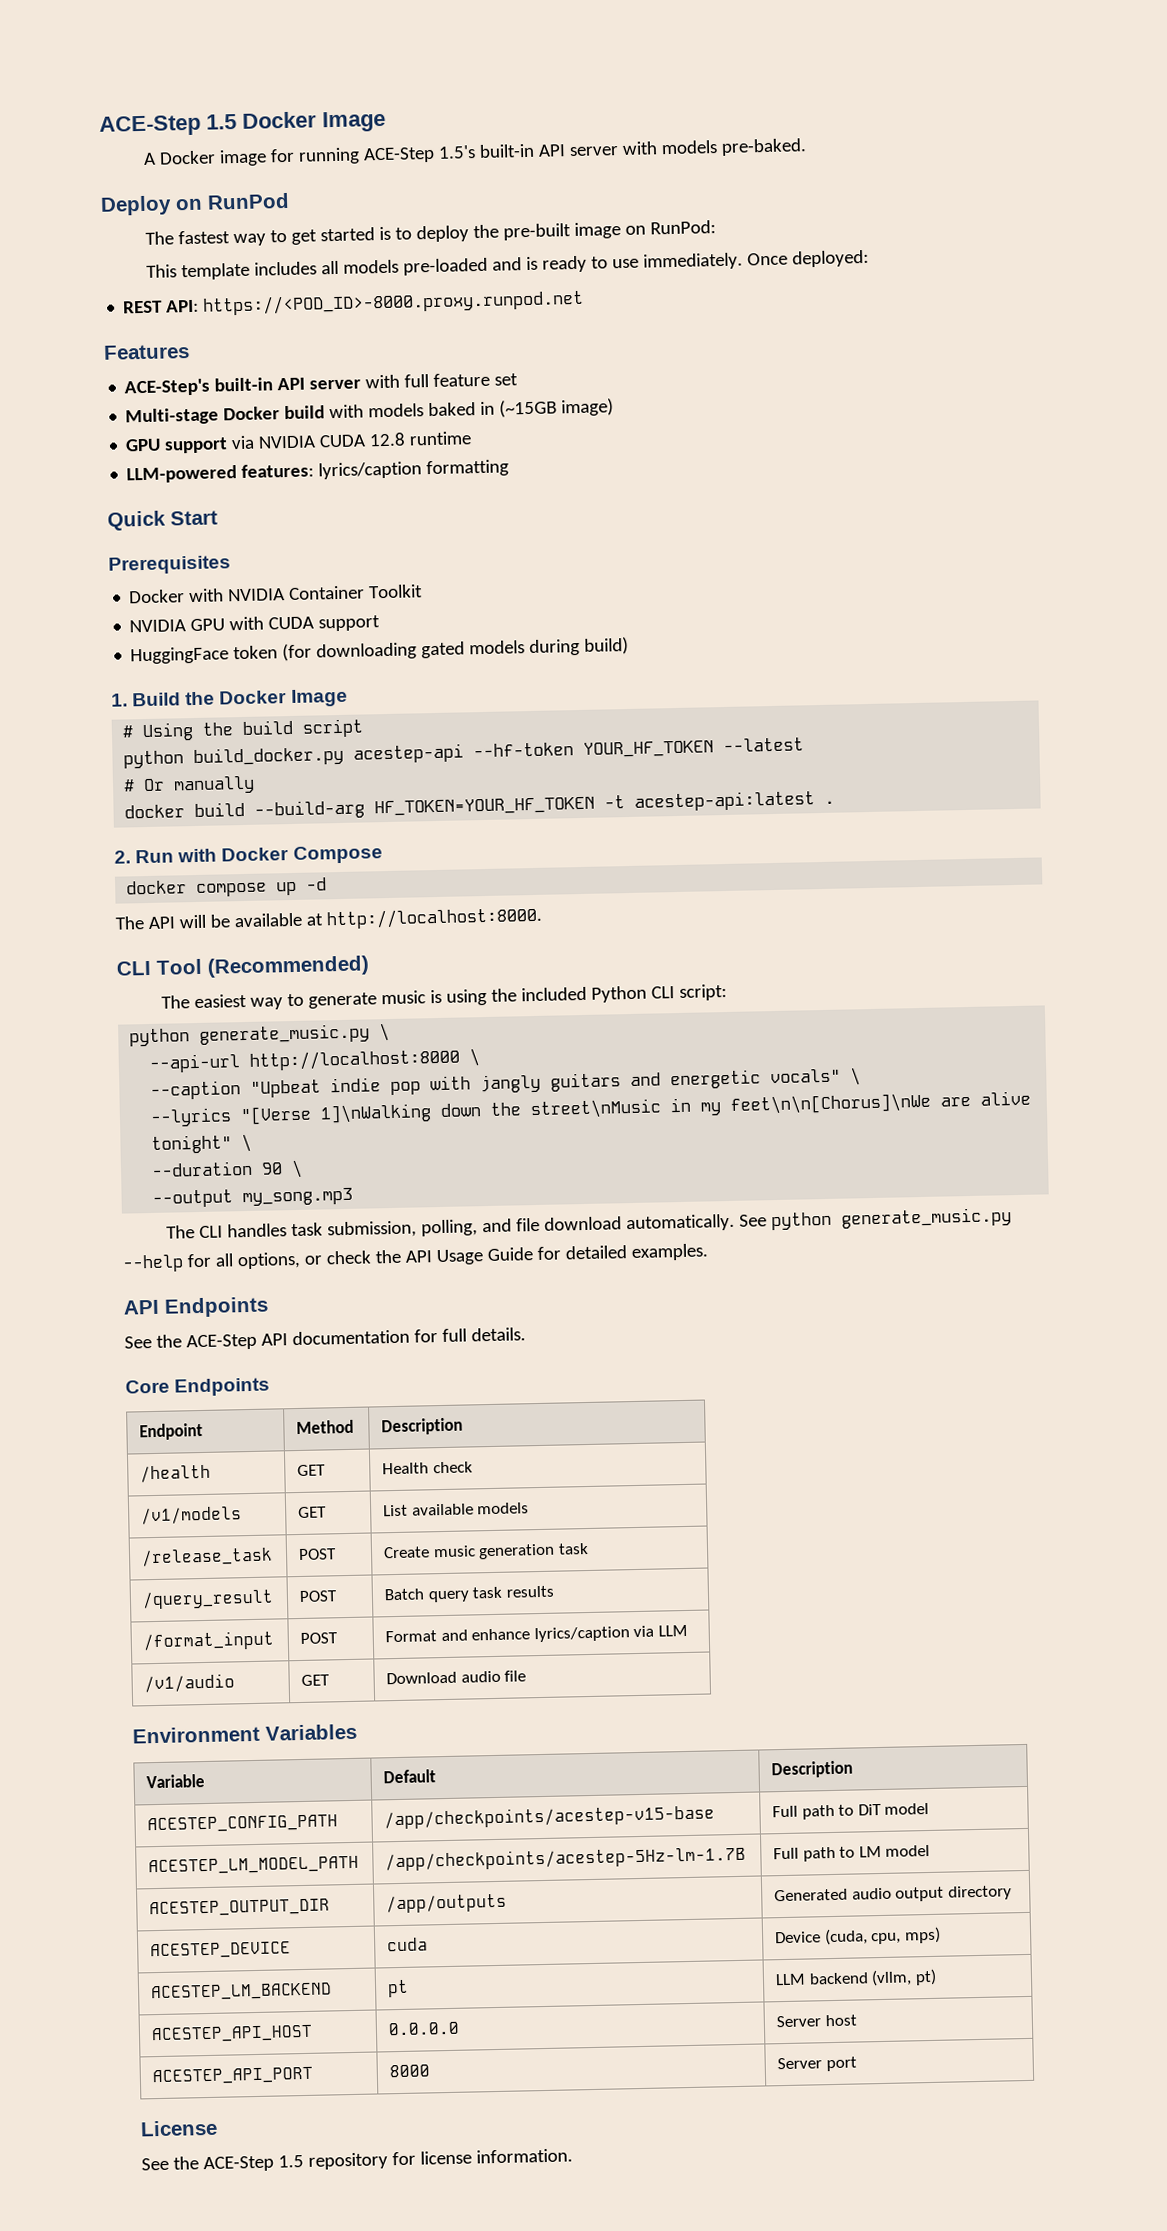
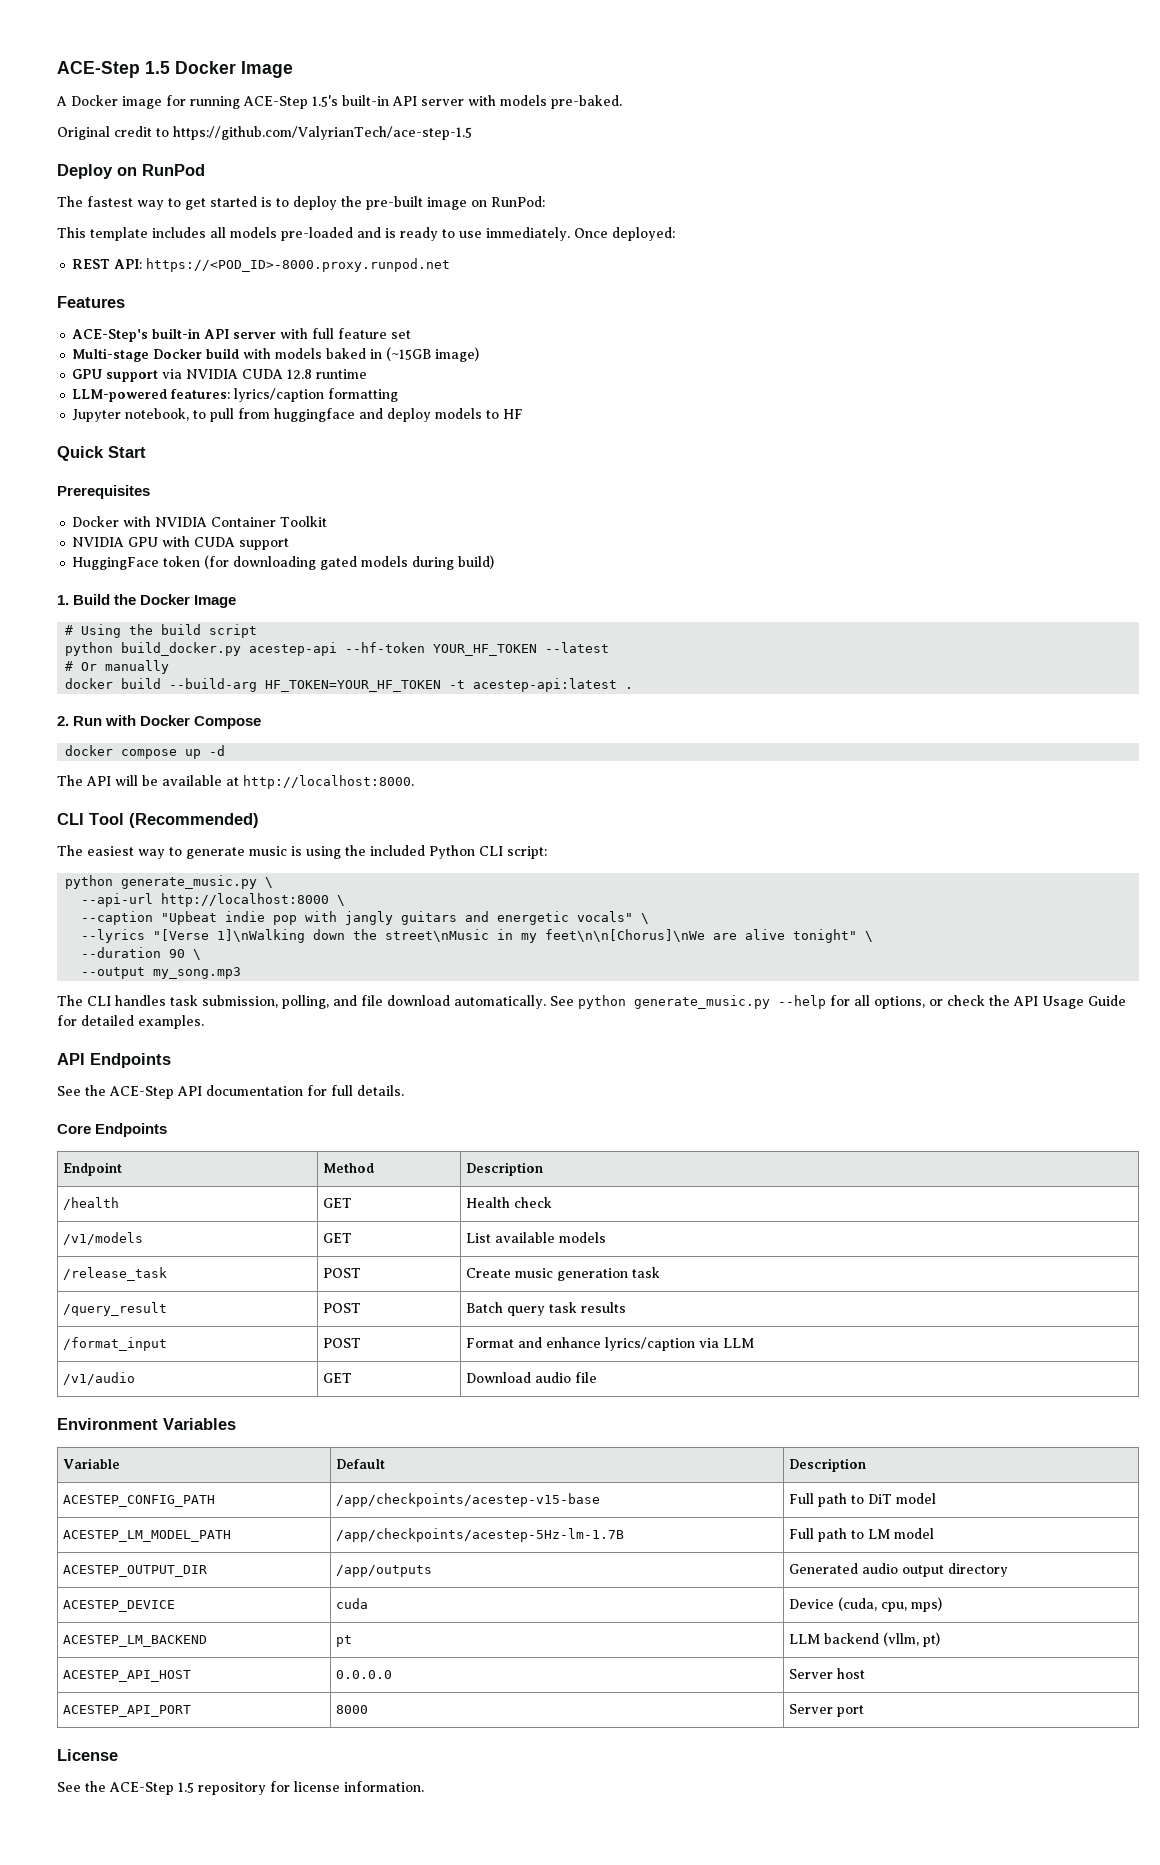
+ Original credit to https://github.com/ValyrianTech/ace-step-1.5
+ Jupyter notebook, to pull from huggingface and deploy models to HF

